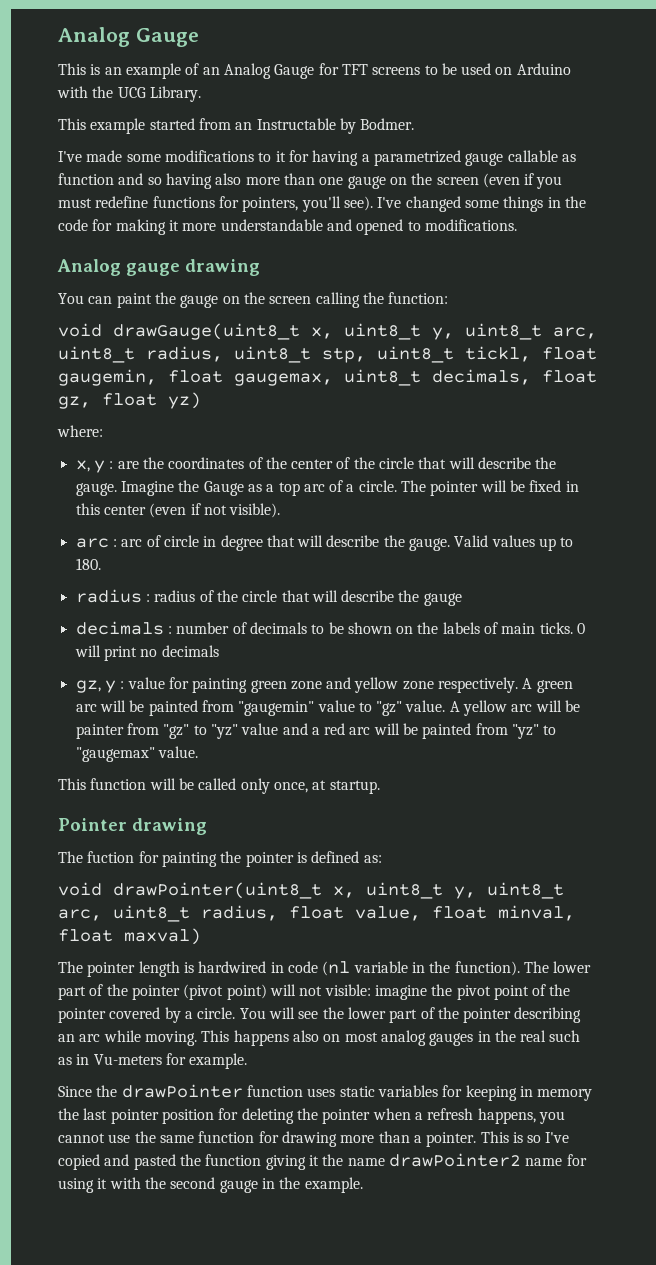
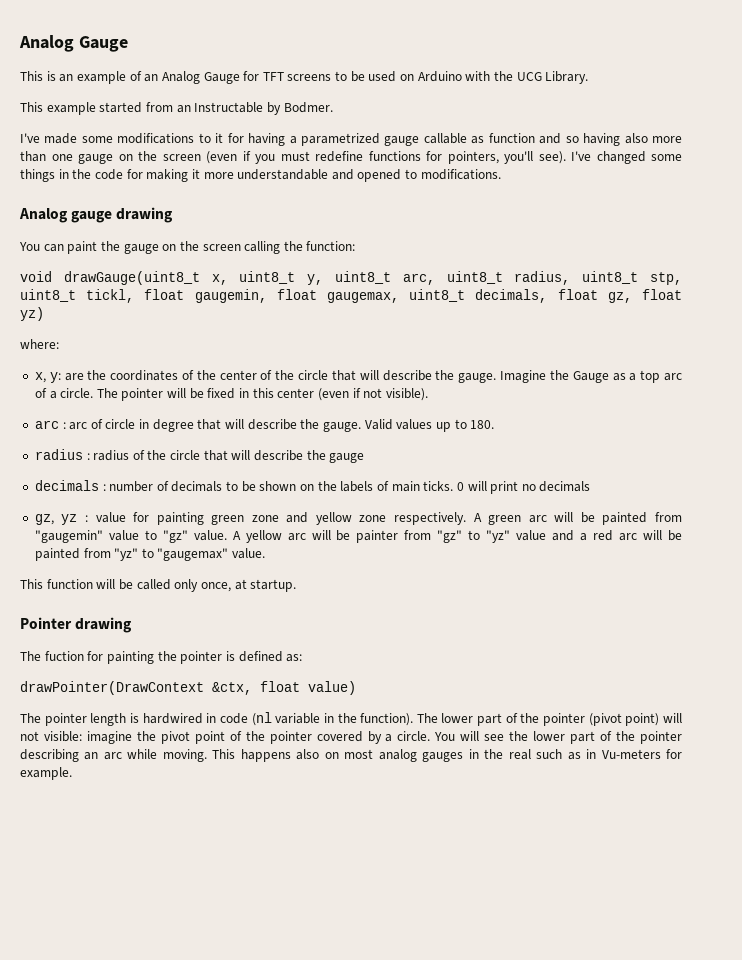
- x, y : are the coordinates of the center of the circle that will describe the gauge.
+ x, y: are the coordinates of the center of the circle that will describe the gauge.
- gz, y : value for painting green zone and yellow zone respectively.
+ gz, yz : value for painting green zone and yellow zone respectively.
- void drawPointer(uint8_t x, uint8_t y, uint8_t arc, uint8_t radius, float value, float minval, float maxval)
+ drawPointer(DrawContext &ctx, float value)
- Since the drawPointer function uses static variables for keeping in memory the last pointer position for deleting the pointer when a refresh happens, you cannot use the same function for drawing more than a pointer. This is so I've copied and pasted the function giving it the name drawPointer2 name for using it with the second gauge in the example.

